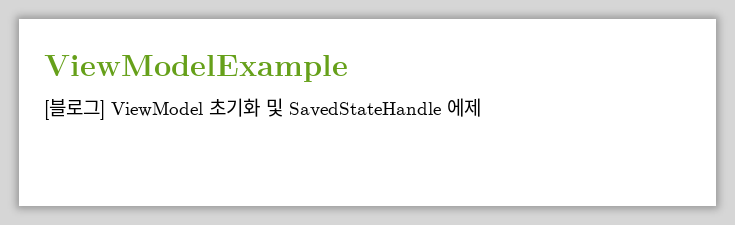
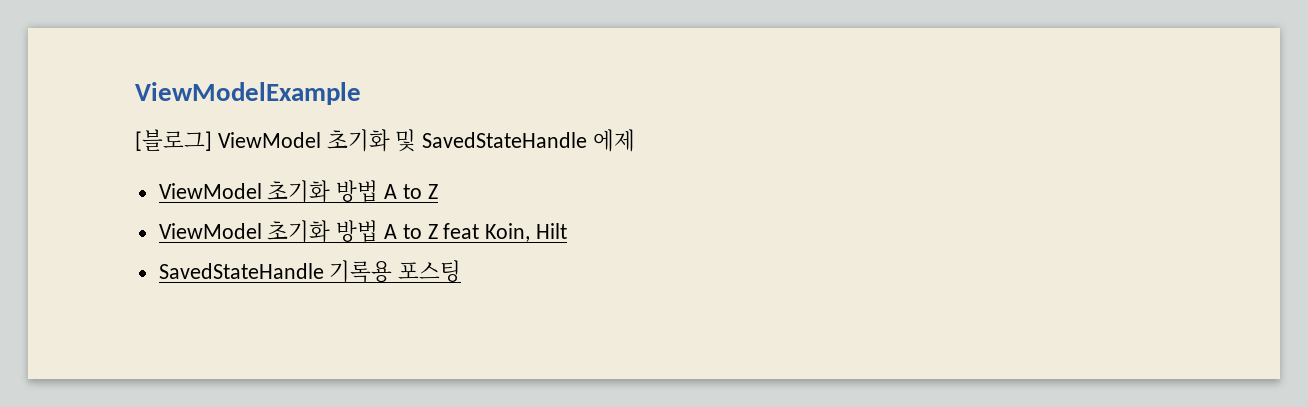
  [블로그] ViewModel 초기화 및 SavedStateHandle 에제
+ ViewModel 초기화 방법 A to Z
+ ViewModel 초기화 방법 A to Z feat Koin, Hilt
+ SavedStateHandle 기록용 포스팅

